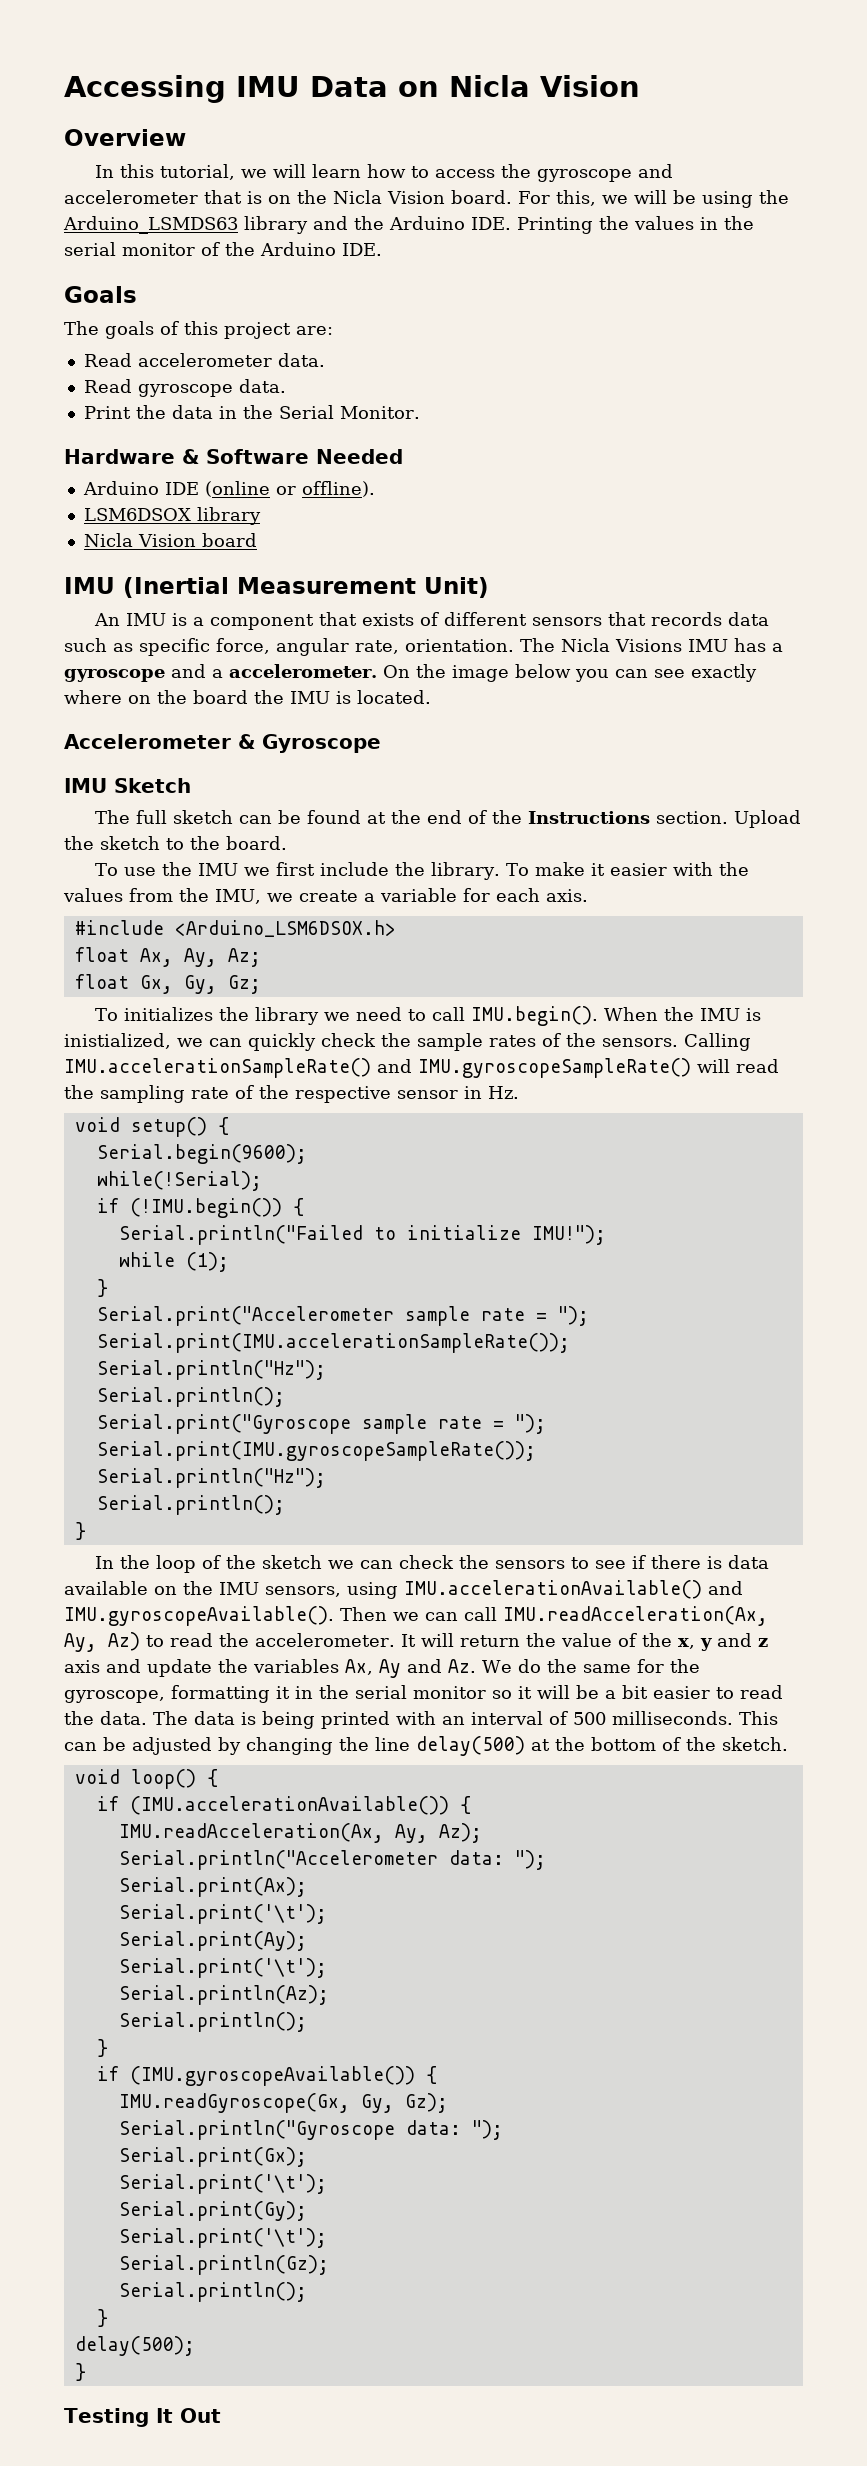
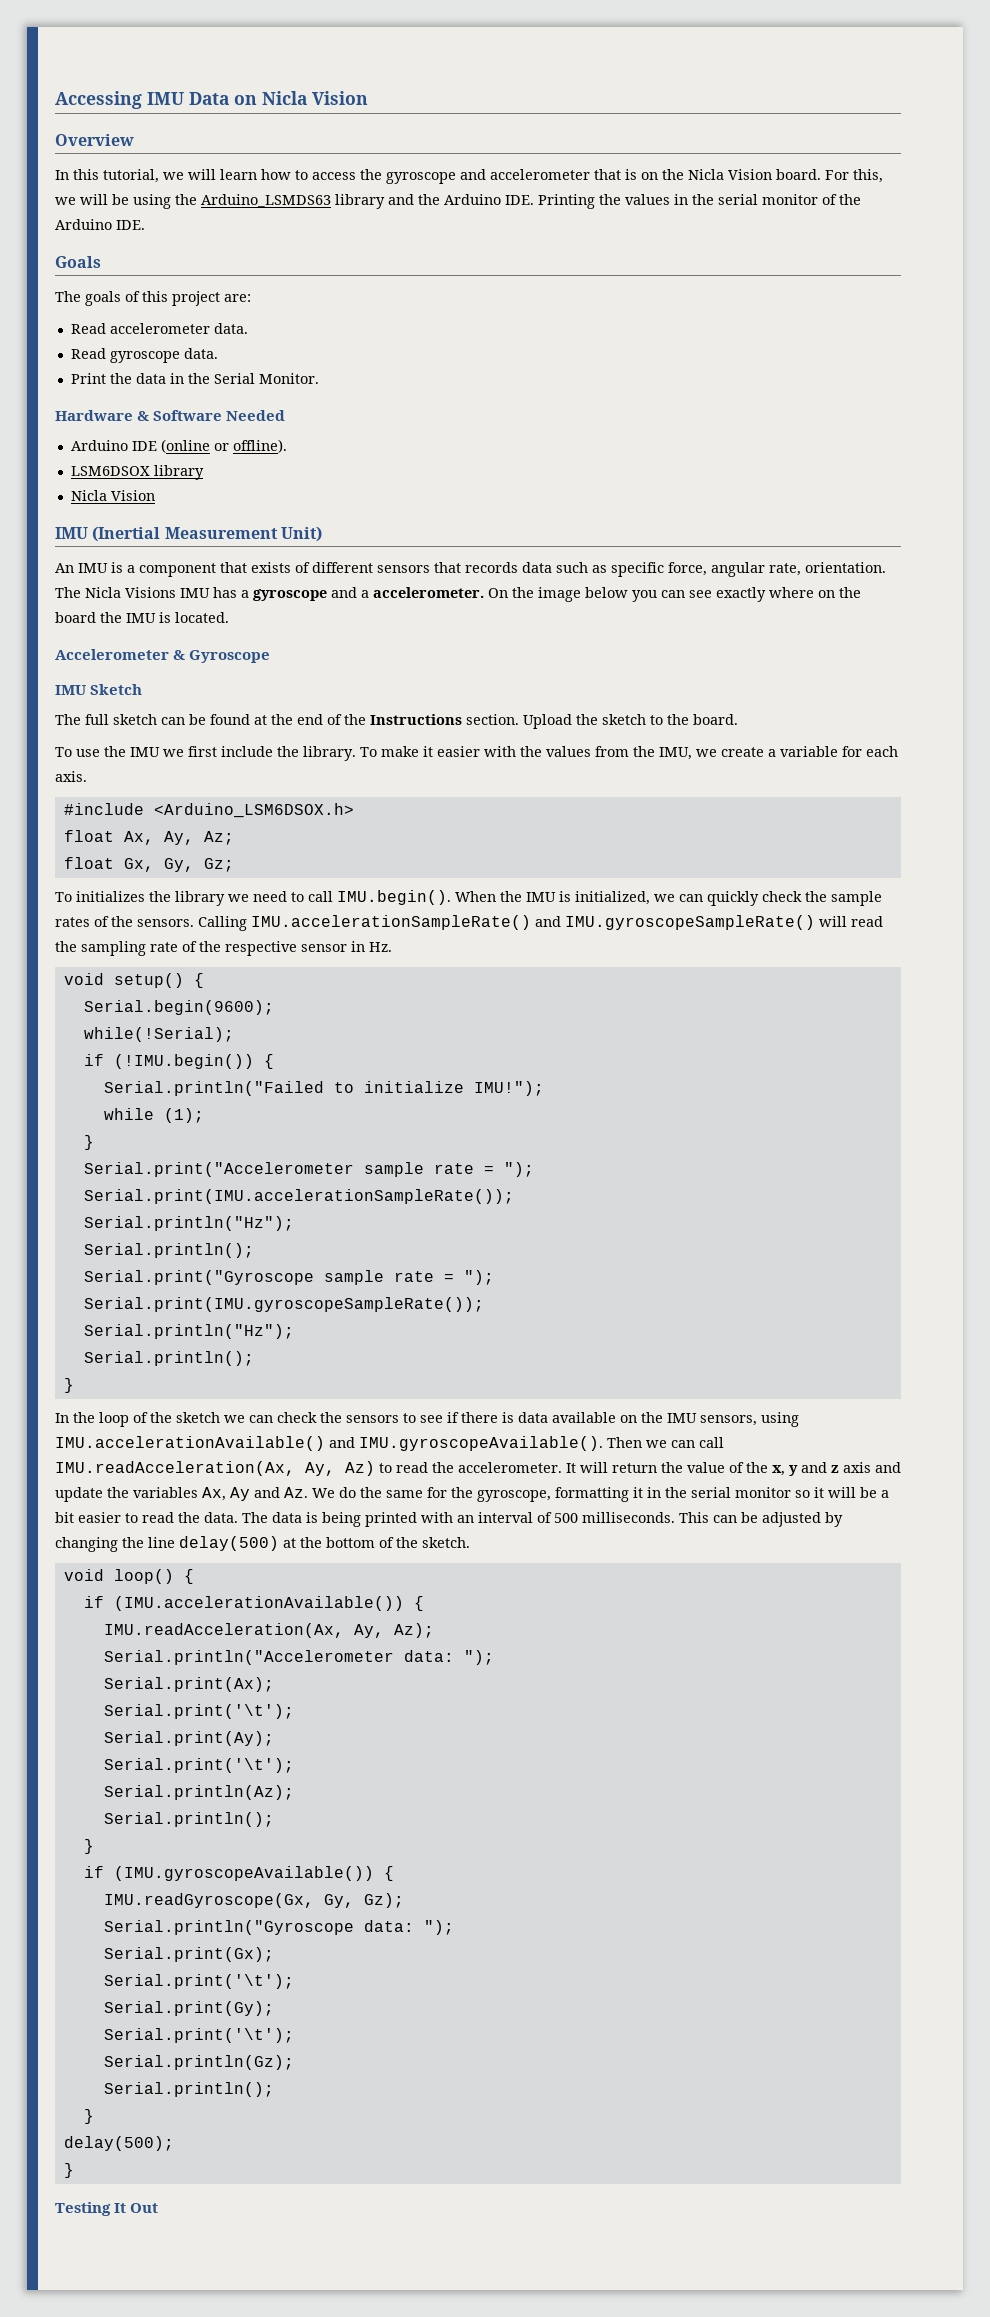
  LSM6DSOX library
- Nicla Vision board
+ Nicla Vision
- To initializes the library we need to call IMU.begin(). When the IMU is inistialized, we can quickly check the sample rates of the sensors.
+ To initializes the library we need to call IMU.begin(). When the IMU is initialized, we can quickly check the sample rates of the sensors.

